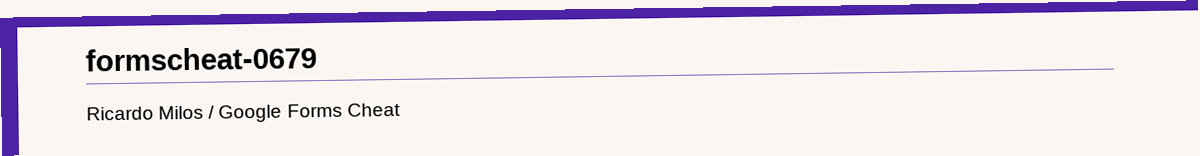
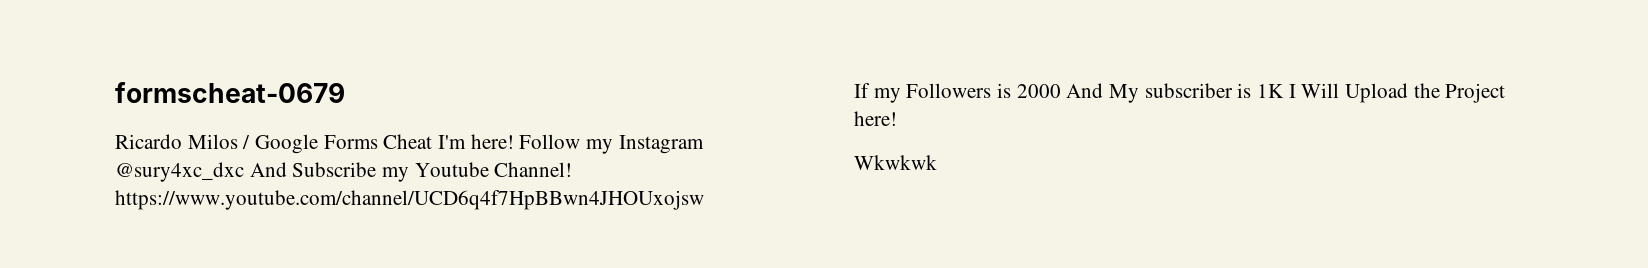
- Ricardo Milos / Google Forms Cheat
+ Ricardo Milos / Google Forms Cheat I'm here! Follow my Instagram @sury4xc_dxc And Subscribe my Youtube Channel! https://www.youtube.com/channel/UCD6q4f7HpBBwn4JHOUxojsw
+ If my Followers is 2000 And My subscriber is 1K I Will Upload the Project here!
+ Wkwkwk

